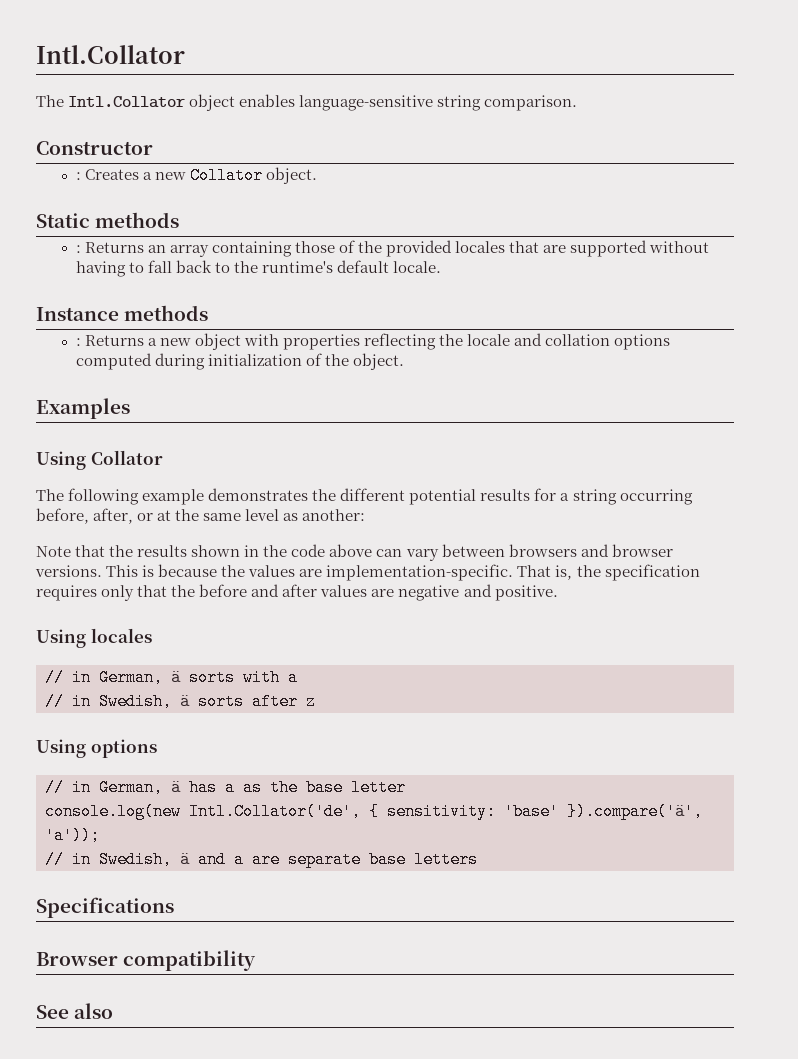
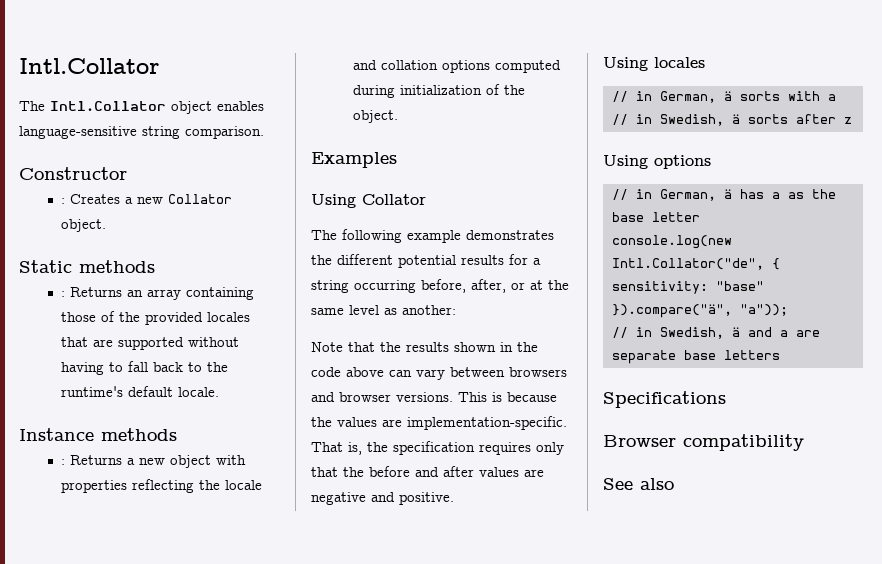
- console.log(new Intl.Collator('de', { sensitivity: 'base' }).compare('ä', 'a'));
+ console.log(new Intl.Collator("de", { sensitivity: "base" }).compare("ä", "a"));

